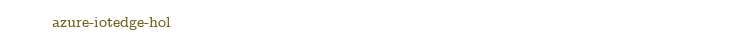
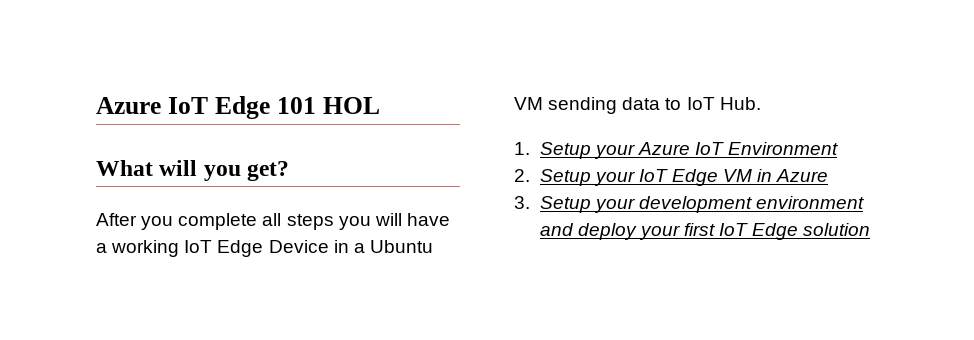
- azure-iotedge-hol
+ Azure IoT Edge 101 HOL
+ What will you get?
+ After you complete all steps you will have a working IoT Edge Device in a Ubuntu VM sending data to IoT Hub.
+ 1. Setup your Azure IoT Environment
+ 2. Setup your IoT Edge VM in Azure
+ 3. Setup your development environment and deploy your first IoT Edge solution

